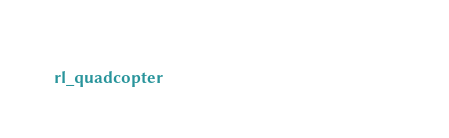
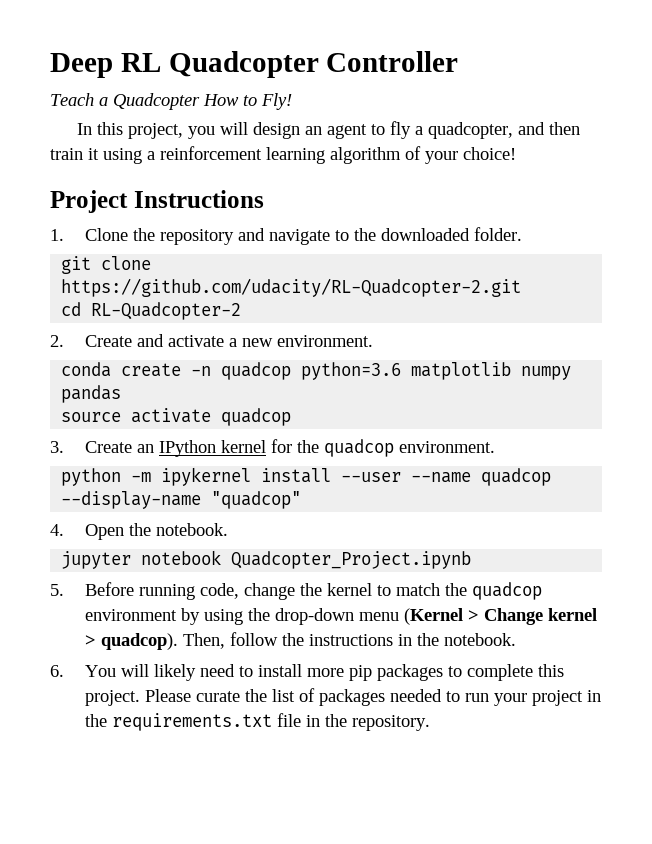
- rl_quadcopter
+ Deep RL Quadcopter Controller
+ Teach a Quadcopter How to Fly!
+ In this project, you will design an agent to fly a quadcopter, and then train it using a reinforcement learning algorithm of your choice!
+ Project Instructions
+ 1. Clone the repository and navigate to the downloaded folder.
+ git clone https://github.com/udacity/RL-Quadcopter-2.git
+ cd RL-Quadcopter-2
+ 2. Create and activate a new environment.
+ conda create -n quadcop python=3.6 matplotlib numpy pandas
+ source activate quadcop
+ 3. Create an IPython kernel for the quadcop environment.
+ python -m ipykernel install --user --name quadcop --display-name "quadcop"
+ 4. Open the notebook.
+ jupyter notebook Quadcopter_Project.ipynb
+ 5. Before running code, change the kernel to match the quadcop environment by using the drop-down menu (Kernel > Change kernel > quadcop). Then, follow the instructions in the notebook.
+ 6. You will likely need to install more pip packages to complete this project. Please curate the list of packages needed to run your project in the requirements.txt file in the repository.

